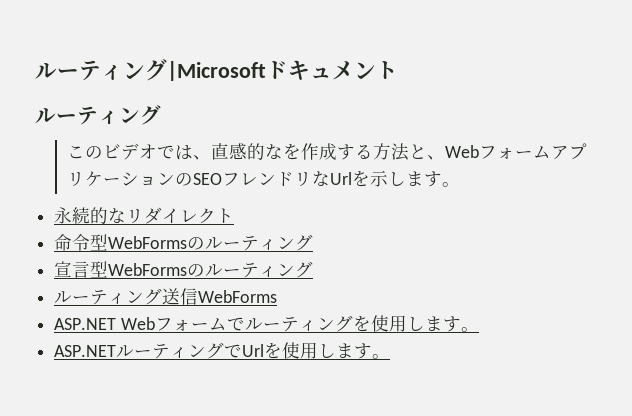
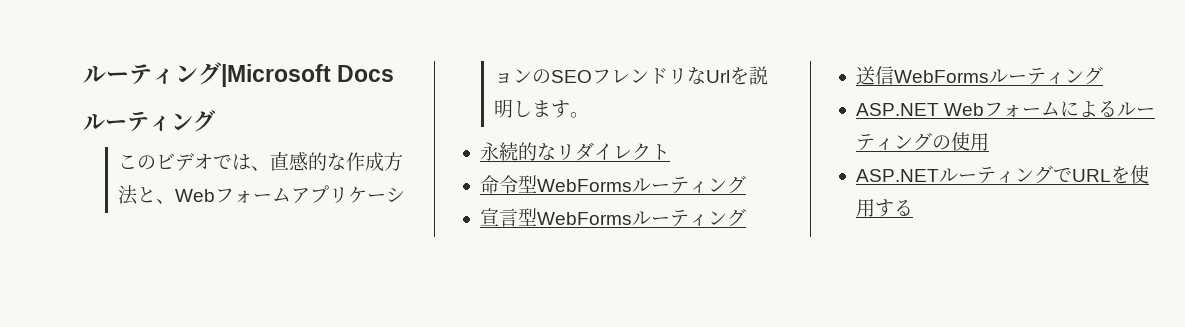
- ルーティング|Microsoftドキュメント
+ ルーティング|Microsoft Docs
- このビデオでは、直感的なを作成する方法と、WebフォームアプリケーションのSEOフレンドリなUrlを示します。
+ このビデオでは、直感的な作成方法と、WebフォームアプリケーションのSEOフレンドリなUrlを説明します。
- 命令型WebFormsのルーティング
+ 命令型WebFormsルーティング
- 宣言型WebFormsのルーティング
- ルーティング送信WebForms
+ 宣言型WebFormsルーティング
+ 送信WebFormsルーティング
- ASP.NET Webフォームでルーティングを使用します。
+ ASP.NET Webフォームによるルーティングの使用
- ASP.NETルーティングでUrlを使用します。
+ ASP.NETルーティングでURLを使用する

